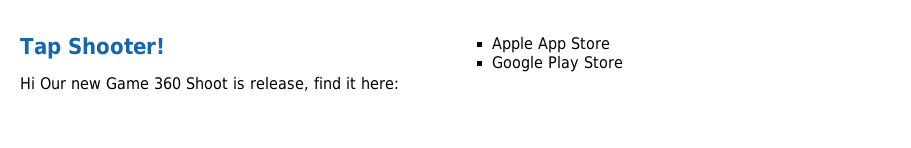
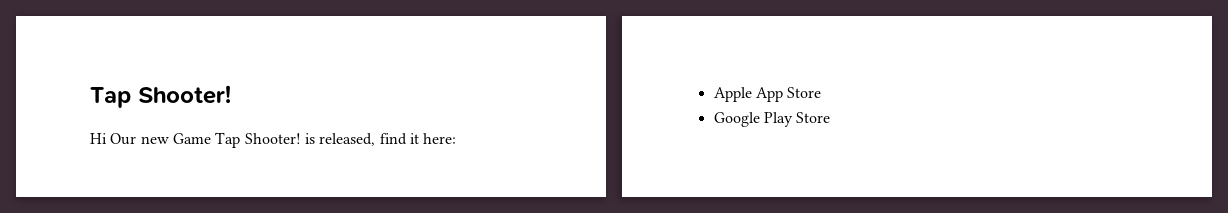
- Hi Our new Game 360 Shoot is release, find it here:
+ Hi Our new Game Tap Shooter! is released, find it here:

